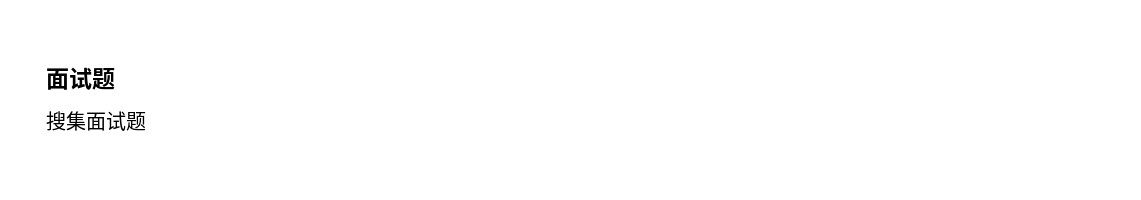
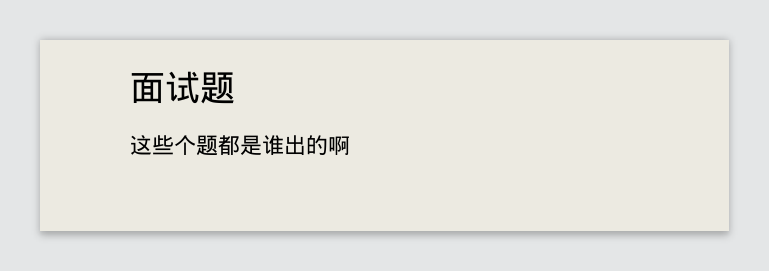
- 搜集面试题
+ 这些个题都是谁出的啊

